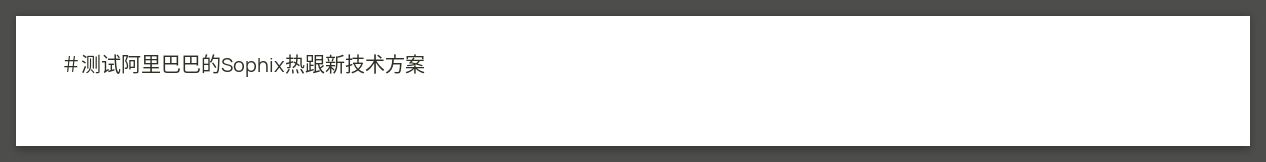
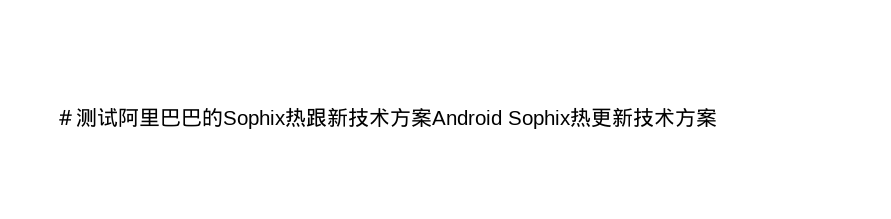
- ＃测试阿里巴巴的Sophix热跟新技术方案
+ ＃测试阿里巴巴的Sophix热跟新技术方案Android Sophix热更新技术方案

